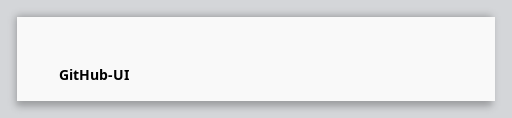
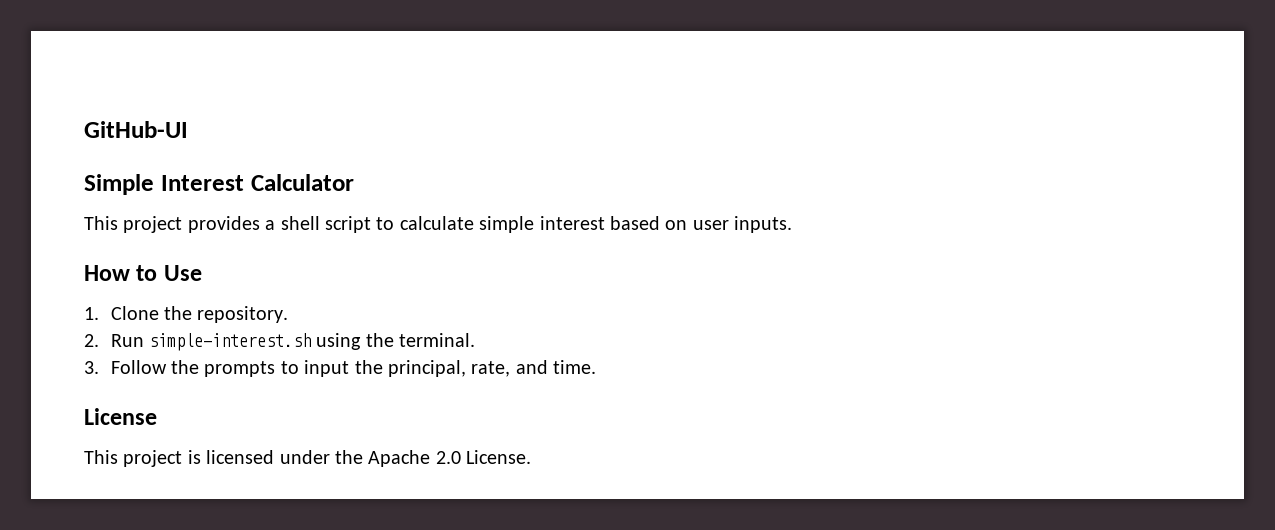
+ Simple Interest Calculator
+ This project provides a shell script to calculate simple interest based on user inputs.
+ How to Use
+ 1. Clone the repository.
+ 2. Run simple-interest.sh using the terminal.
+ 3. Follow the prompts to input the principal, rate, and time.
+ License
+ This project is licensed under the Apache 2.0 License.

